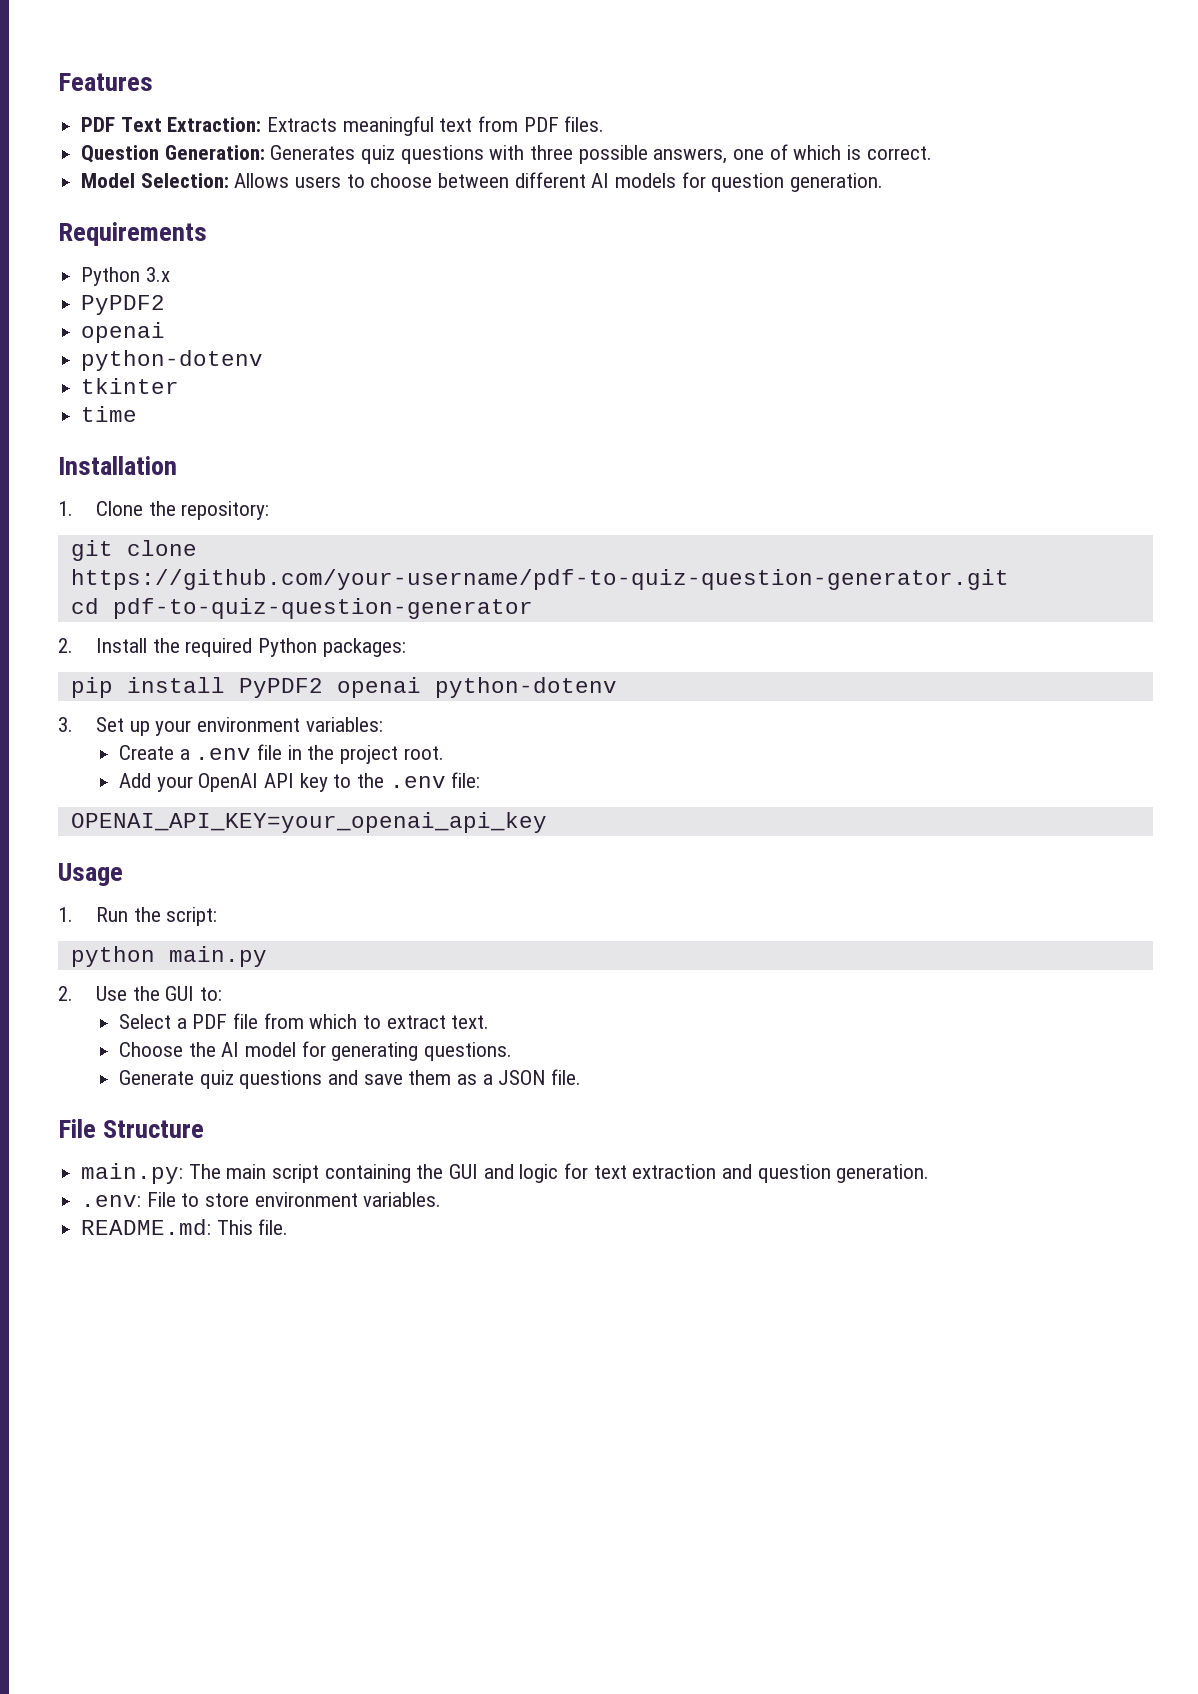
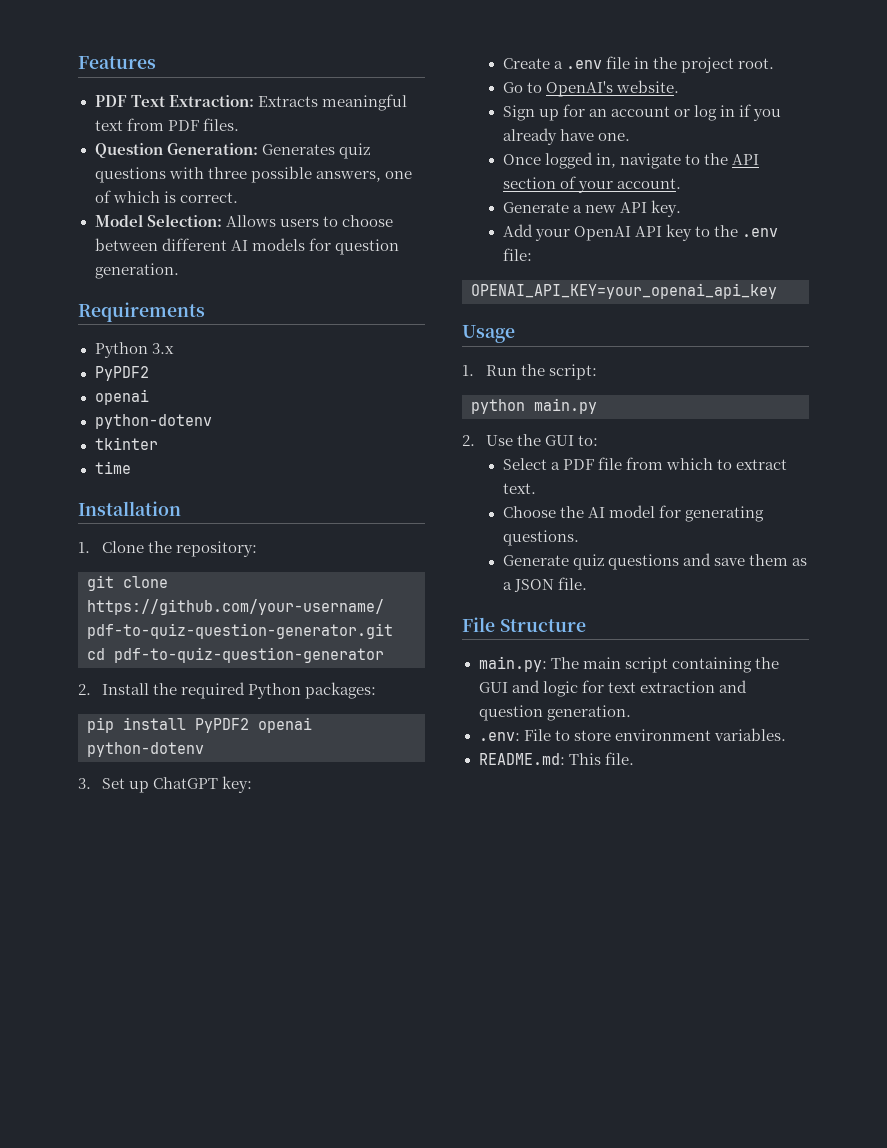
- 3. Set up your environment variables:
+ 3. Set up ChatGPT key:
+ Go to OpenAI's website.
+ Sign up for an account or log in if you already have one.
+ Once logged in, navigate to the API section of your account.
+ Generate a new API key.

